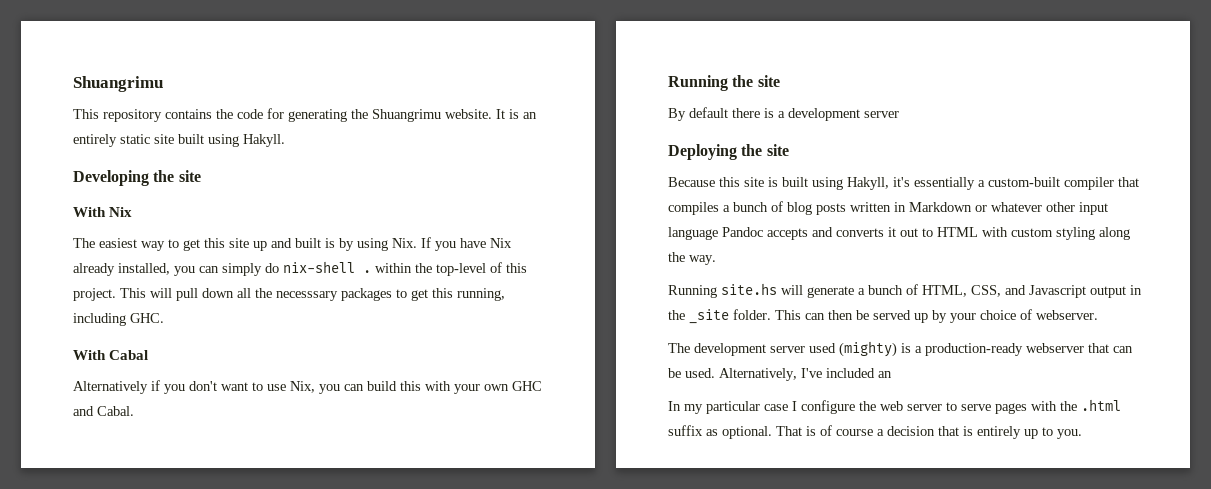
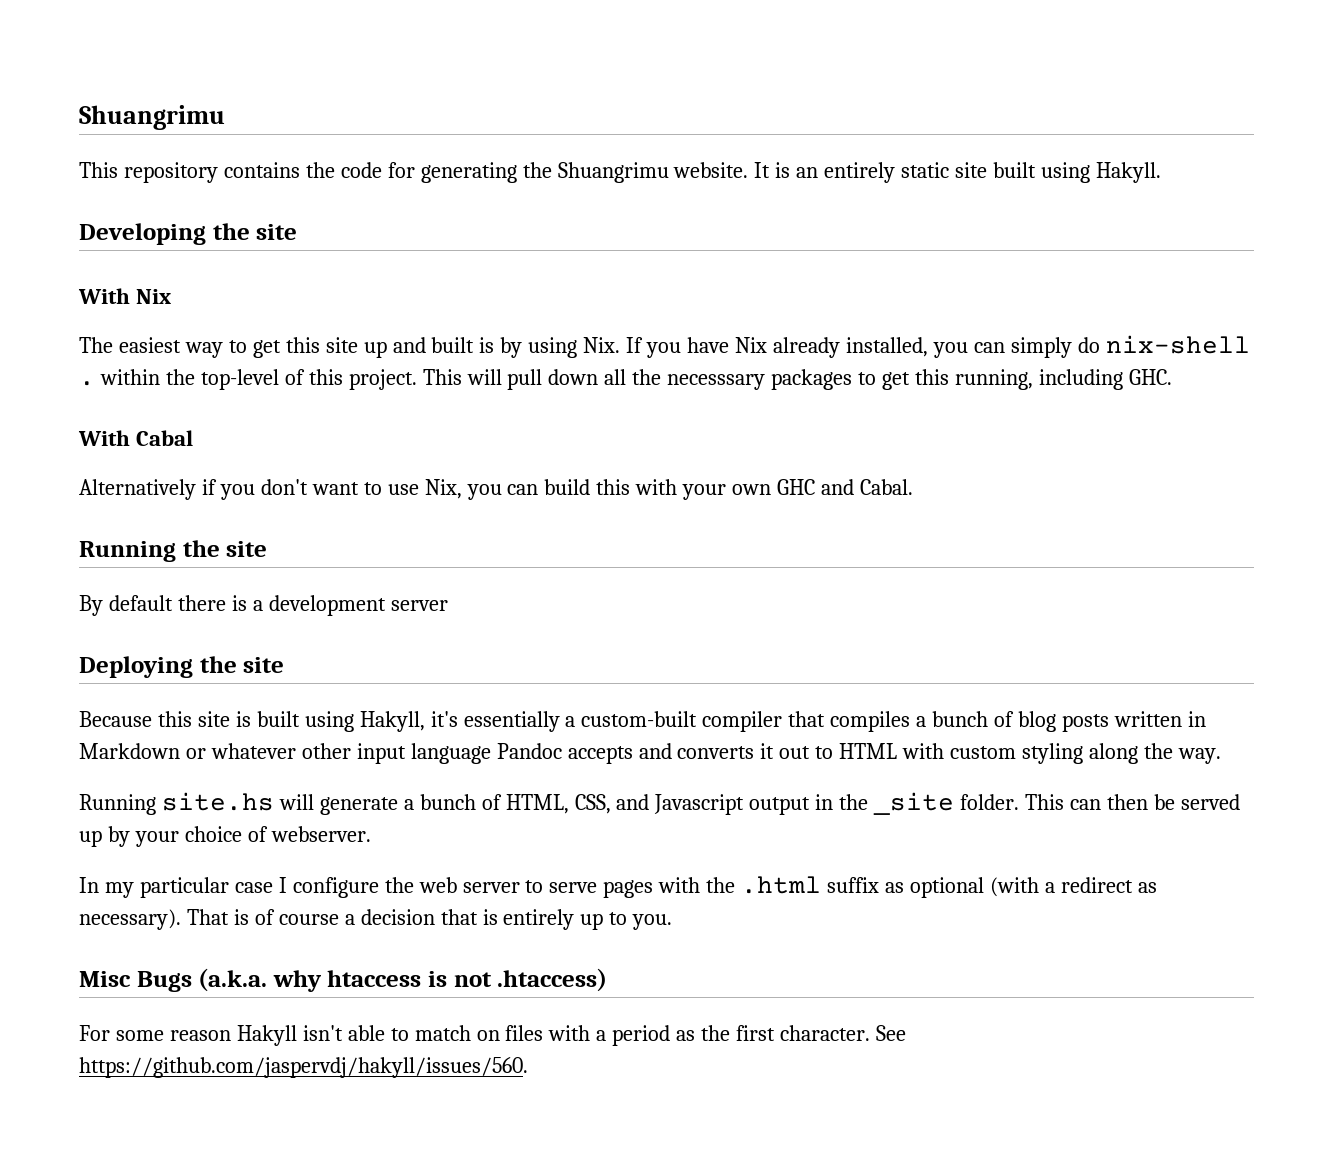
- The development server used (mighty) is a production-ready webserver that can be used. Alternatively, I've included an
- In my particular case I configure the web server to serve pages with the .html suffix as optional.
+ In my particular case I configure the web server to serve pages with the .html suffix as optional (with a redirect as necessary).
+ Misc Bugs (a.k.a. why htaccess is not .htaccess)
+ For some reason Hakyll isn't able to match on files with a period as the first character. See https://github.com/jaspervdj/hakyll/issues/560.

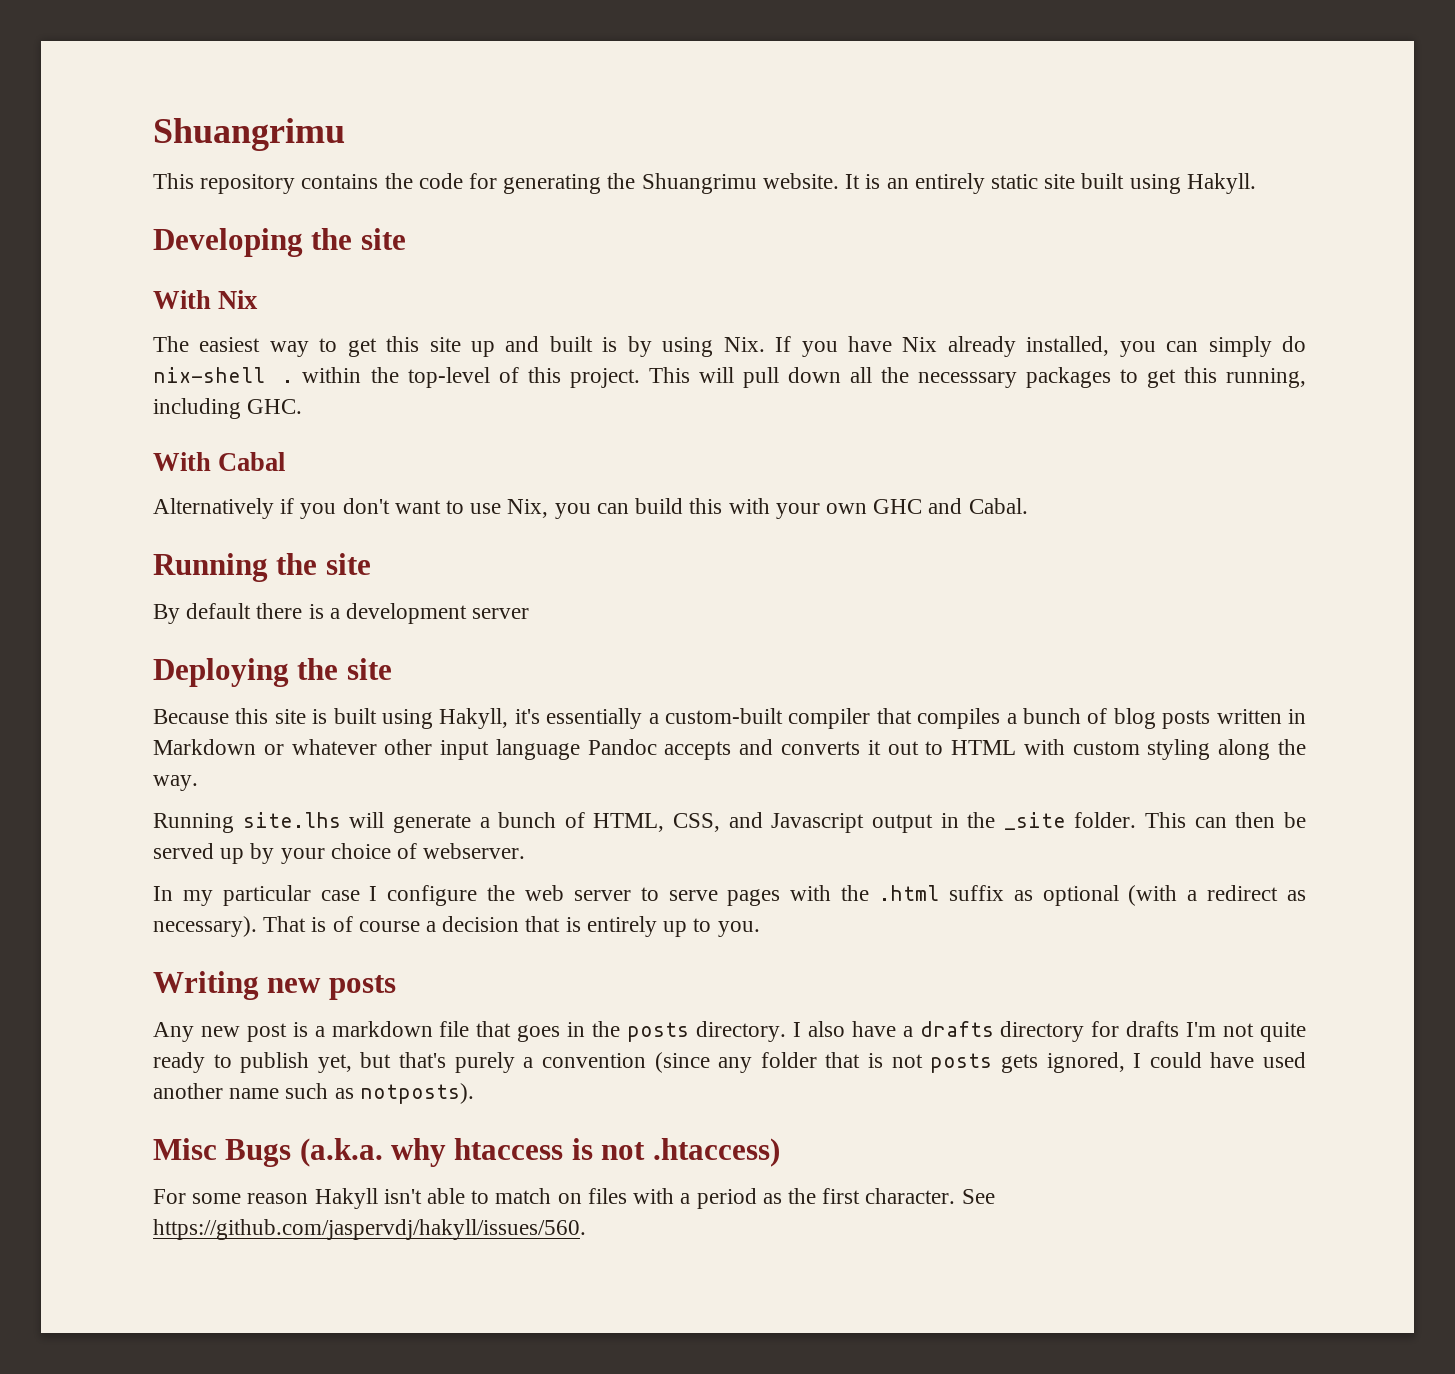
- Running site.hs will generate a bunch of HTML, CSS, and Javascript output in the _site folder.
+ Running site.lhs will generate a bunch of HTML, CSS, and Javascript output in the _site folder.
+ Writing new posts
+ Any new post is a markdown file that goes in the posts directory. I also have a drafts directory for drafts I'm not quite ready to publish yet, but that's purely a convention (since any folder that is not posts gets ignored, I could have used another name such as notposts).

